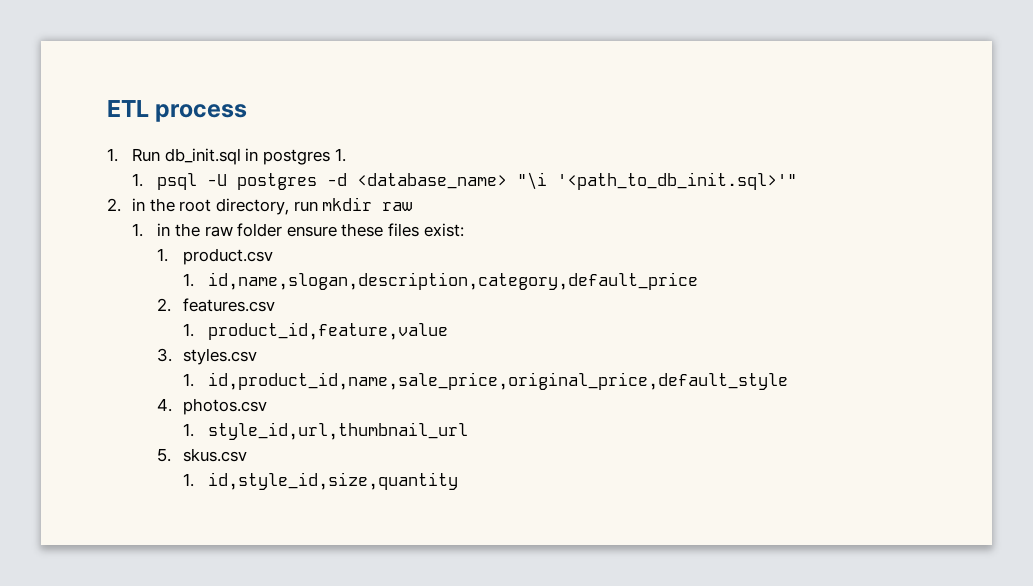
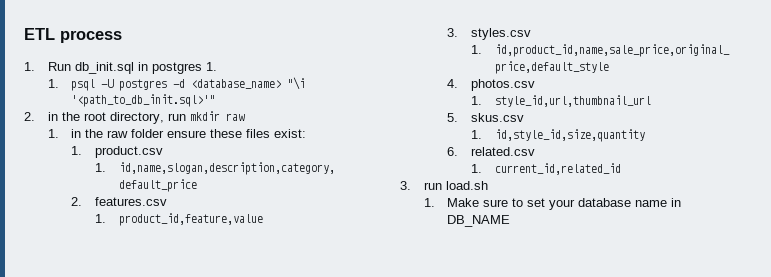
+ 6. related.csv
+ 1. current_id,related_id
+ 3. run load.sh
+ 1. Make sure to set your database name in DB_NAME

